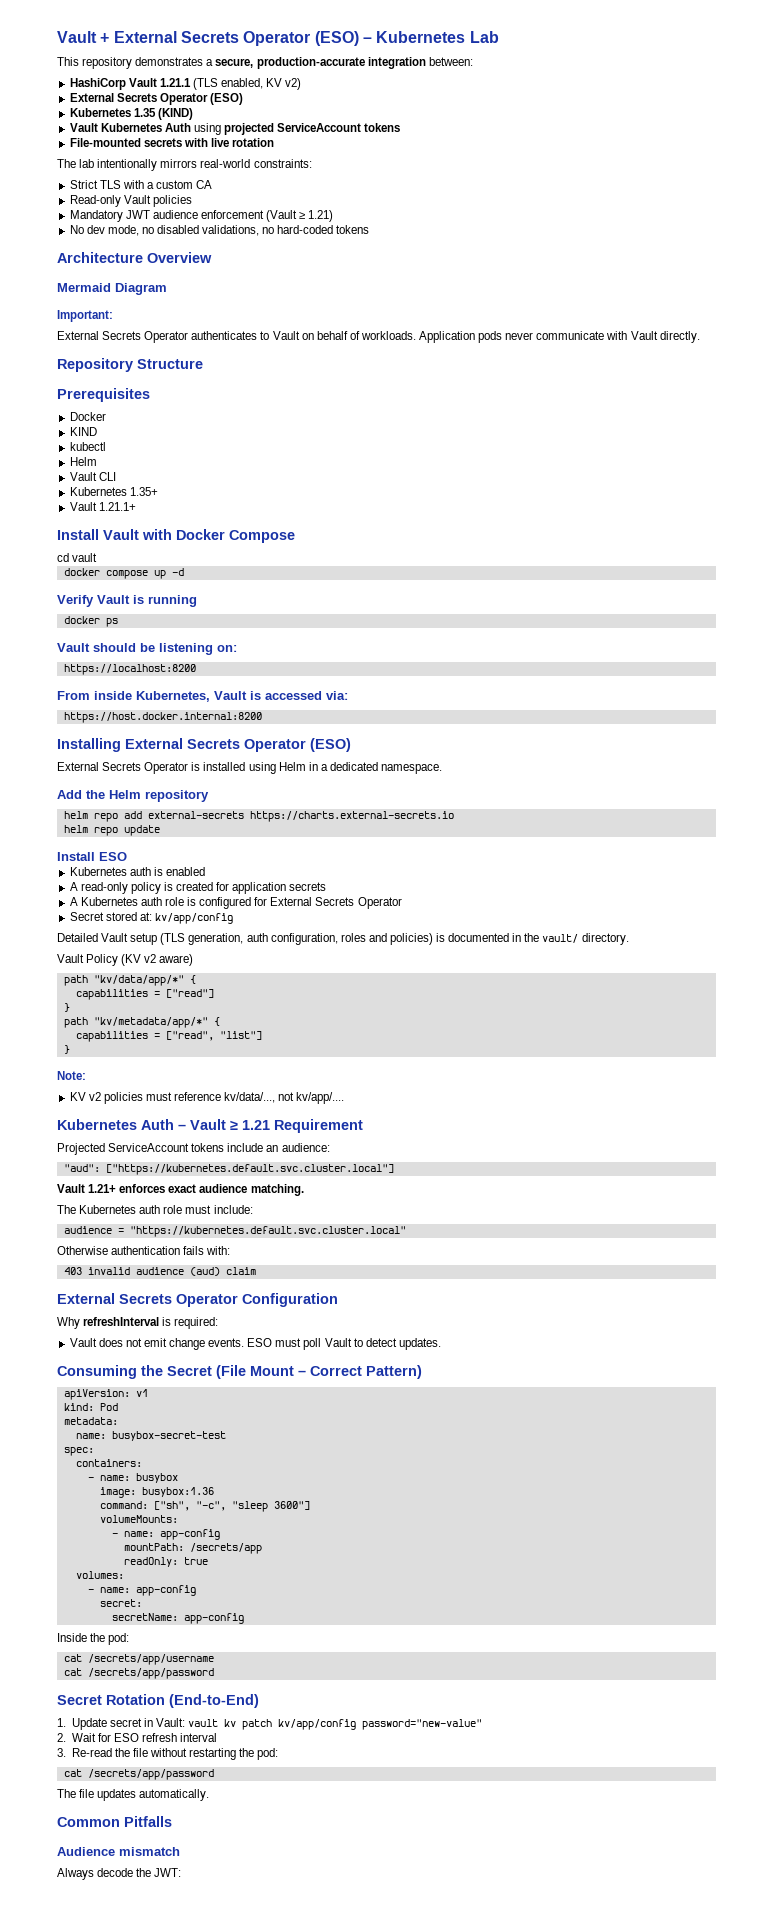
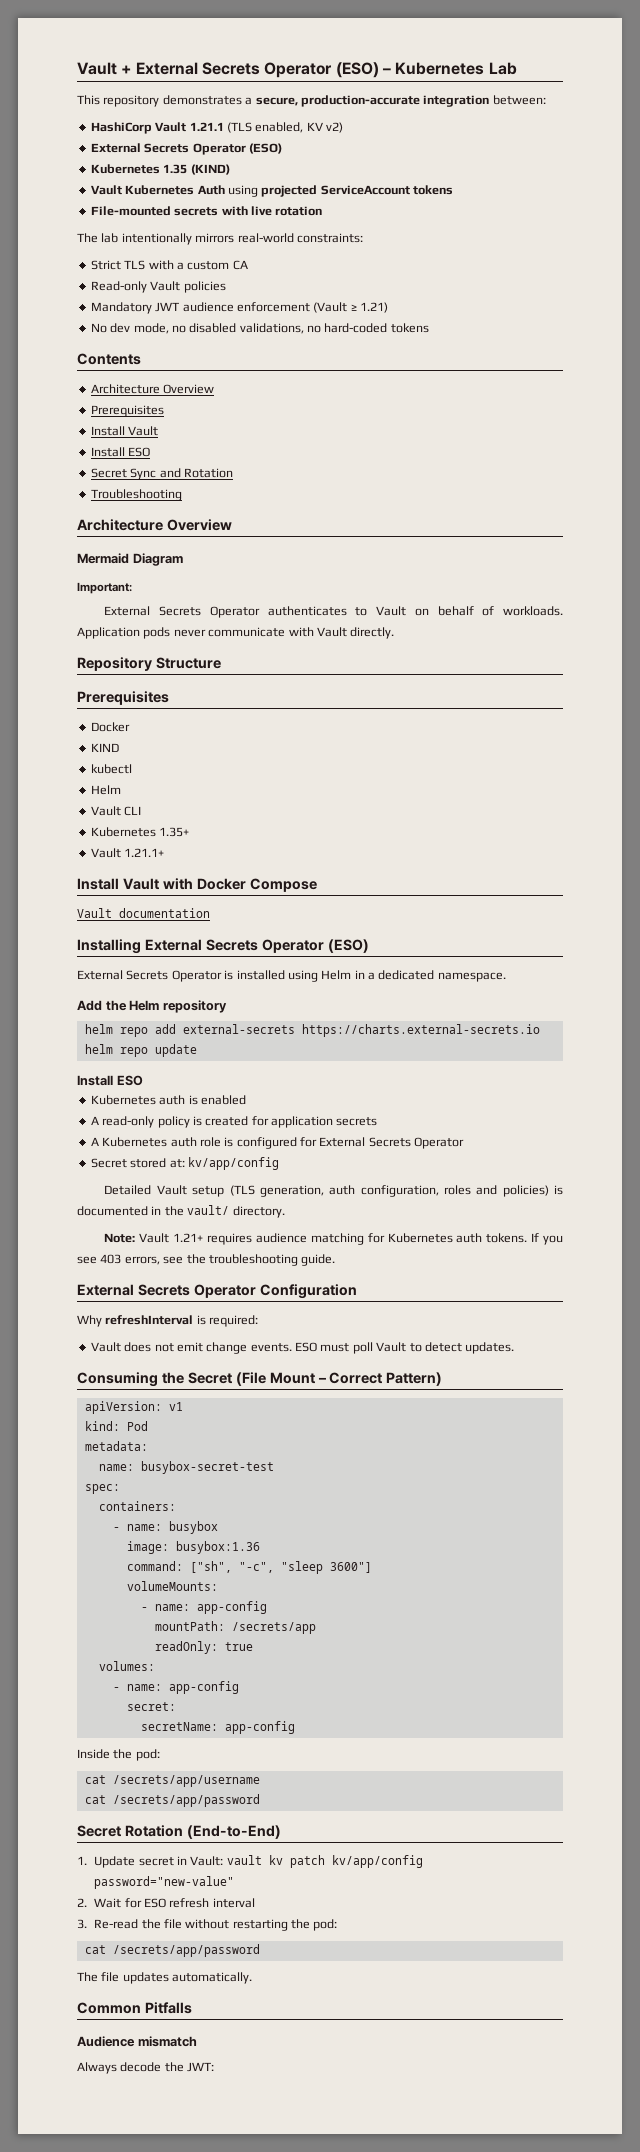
+ Contents
+ Architecture Overview
+ Prerequisites
+ Install Vault
+ Install ESO
+ Secret Sync and Rotation
+ Troubleshooting
- cd vault
- docker compose up -d
- Verify Vault is running
- docker ps
- Vault should be listening on:
- https://localhost:8200
- From inside Kubernetes, Vault is accessed via:
- https://host.docker.internal:8200
+ Vault documentation
- Vault Policy (KV v2 aware)
- path "kv/data/app/*" {
- capabilities = ["read"]
- }
- path "kv/metadata/app/*" {
- capabilities = ["read", "list"]
- }
- Note:
- KV v2 policies must reference kv/data/..., not kv/app/....
- Kubernetes Auth – Vault ≥ 1.21 Requirement
- Projected ServiceAccount tokens include an audience:
- "aud": ["https://kubernetes.default.svc.cluster.local"]
- Vault 1.21+ enforces exact audience matching.
- The Kubernetes auth role must include:
- audience = "https://kubernetes.default.svc.cluster.local"
- Otherwise authentication fails with:
- 403 invalid audience (aud) claim
+ Note: Vault 1.21+ requires audience matching for Kubernetes auth tokens. If you see 403 errors, see the troubleshooting guide.

